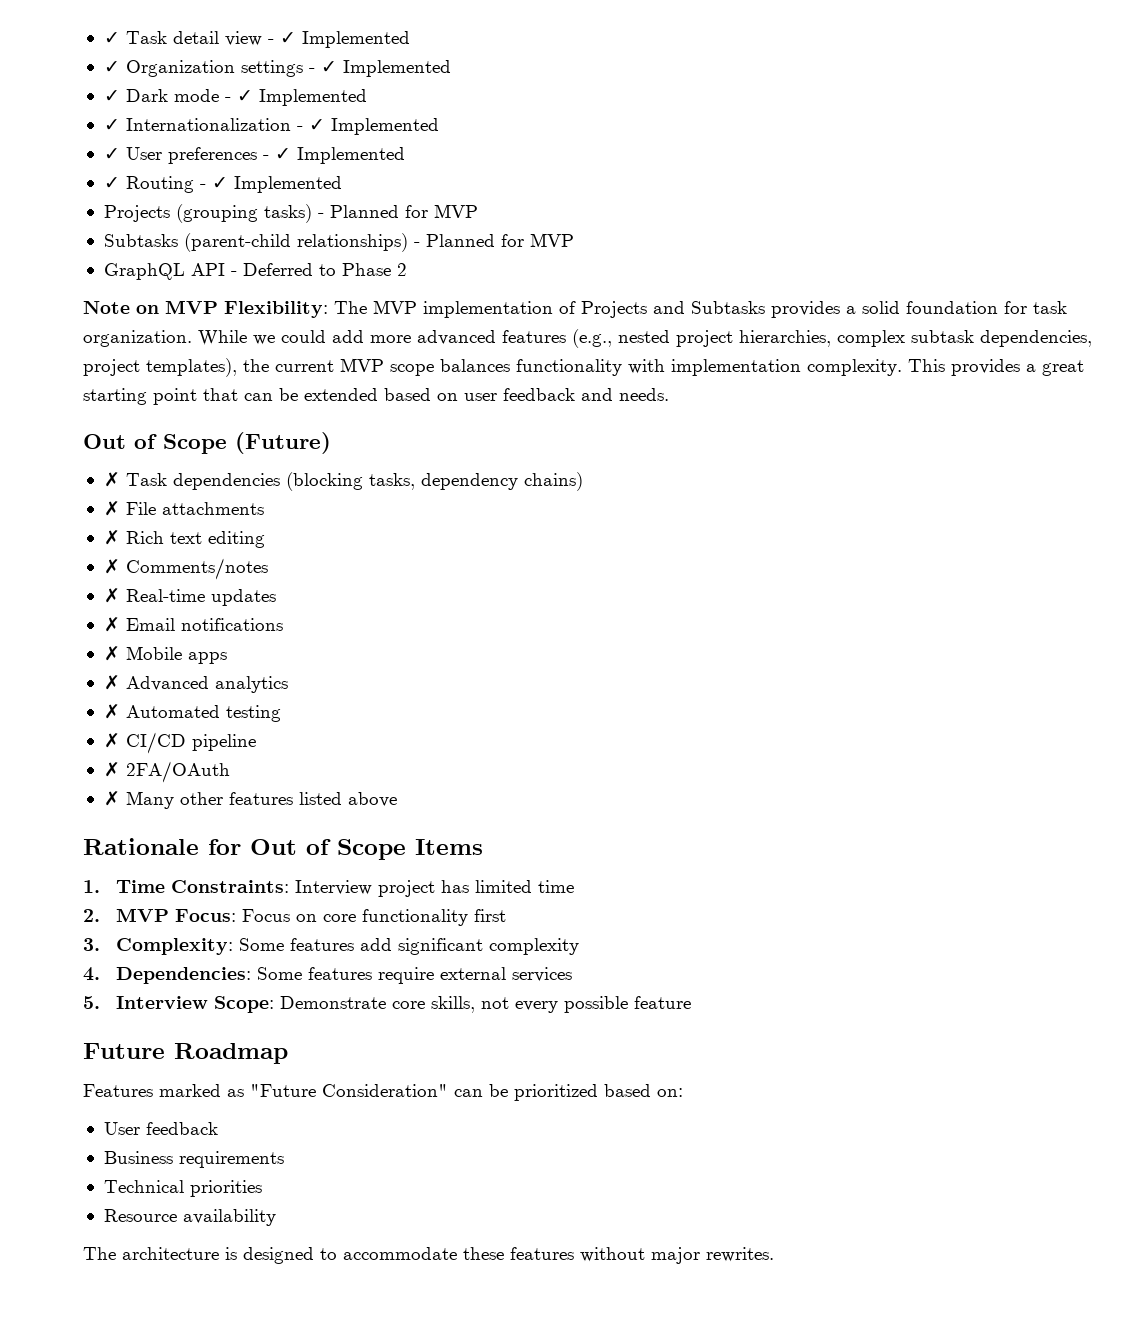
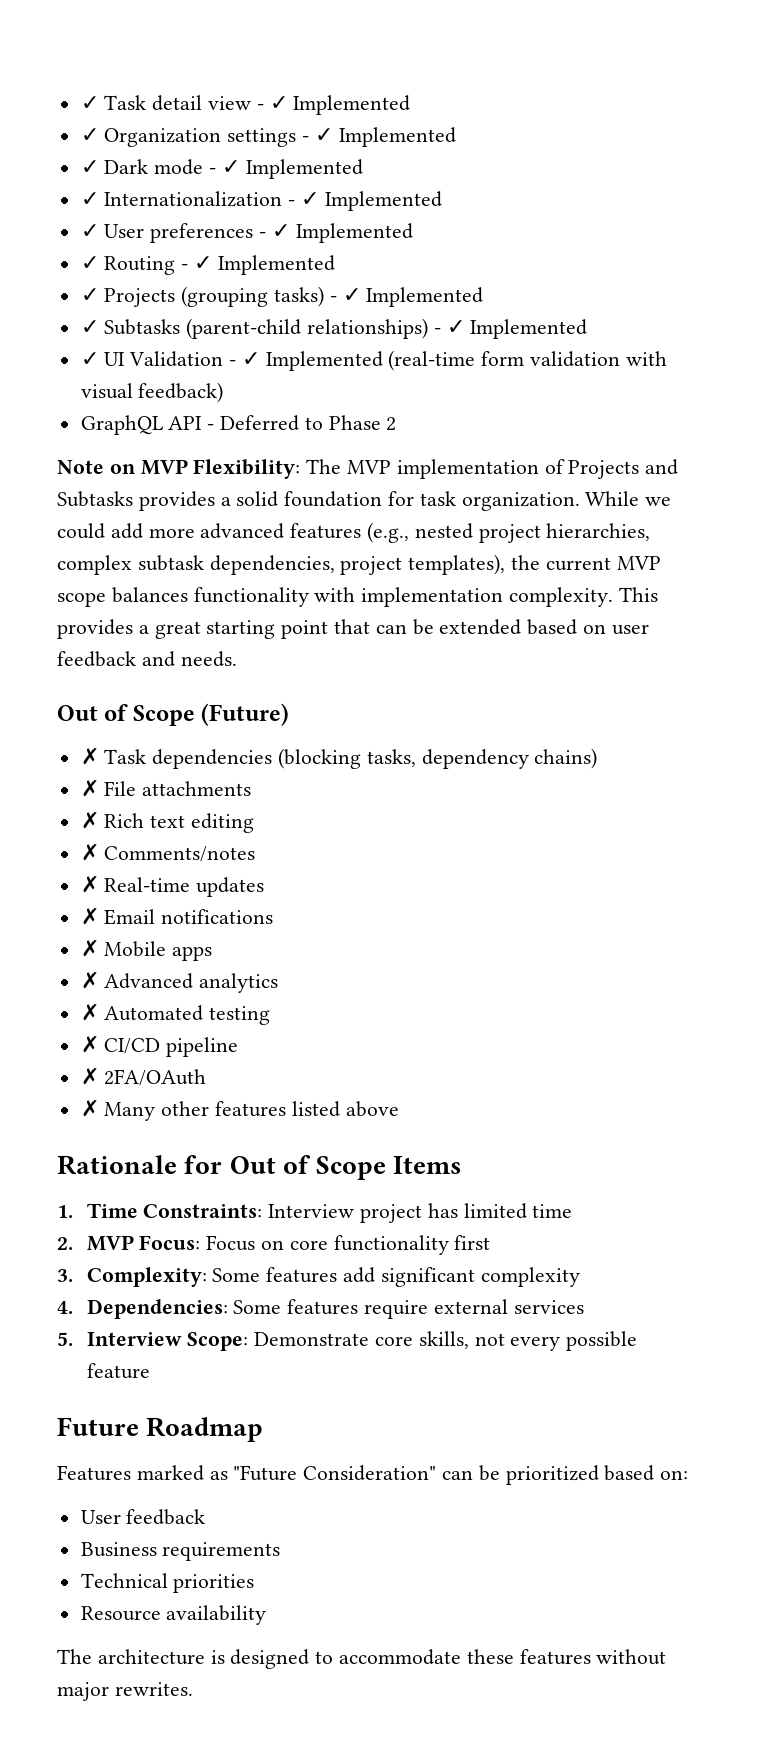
- Projects (grouping tasks) - Planned for MVP
- Subtasks (parent-child relationships) - Planned for MVP
+ ✓ Projects (grouping tasks) - ✓ Implemented
+ ✓ Subtasks (parent-child relationships) - ✓ Implemented
+ ✓ UI Validation - ✓ Implemented (real-time form validation with visual feedback)

